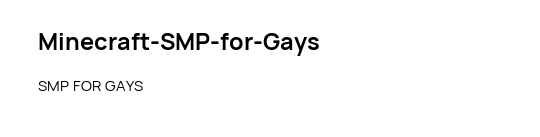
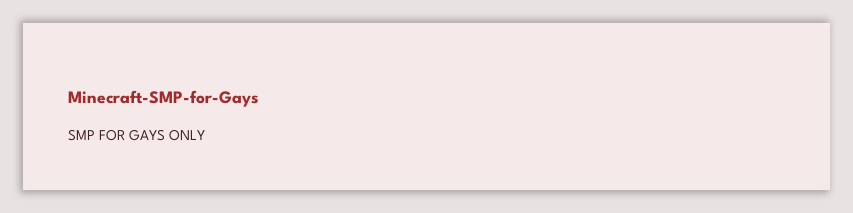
- SMP FOR GAYS
+ SMP FOR GAYS ONLY

